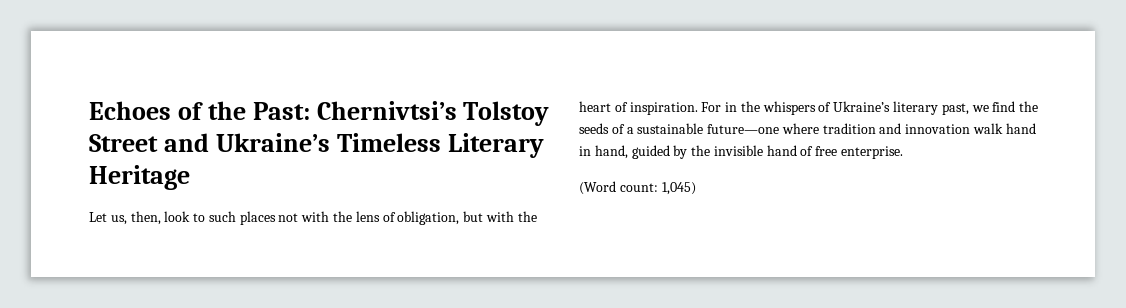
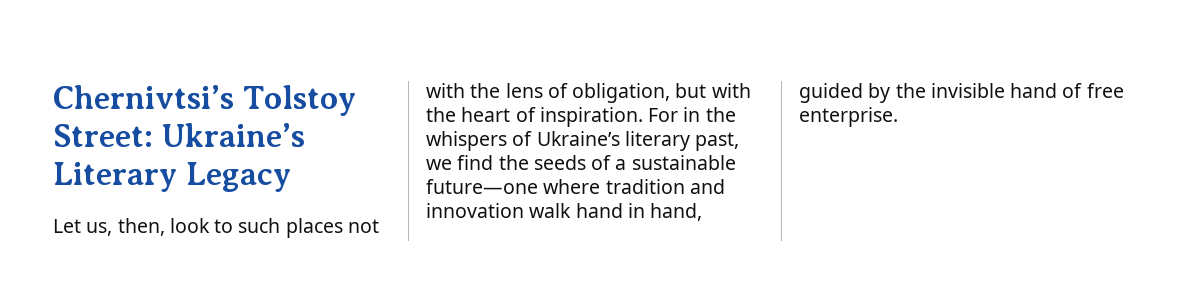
- Echoes of the Past: Chernivtsi’s Tolstoy Street and Ukraine’s Timeless Literary Heritage
+ Chernivtsi’s Tolstoy Street: Ukraine’s Literary Legacy
- (Word count: 1,045)

